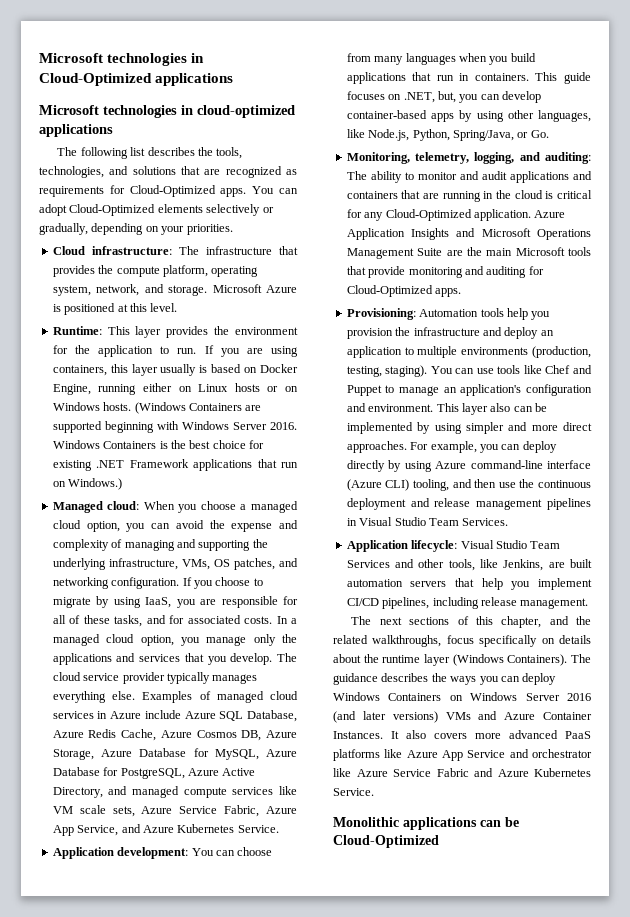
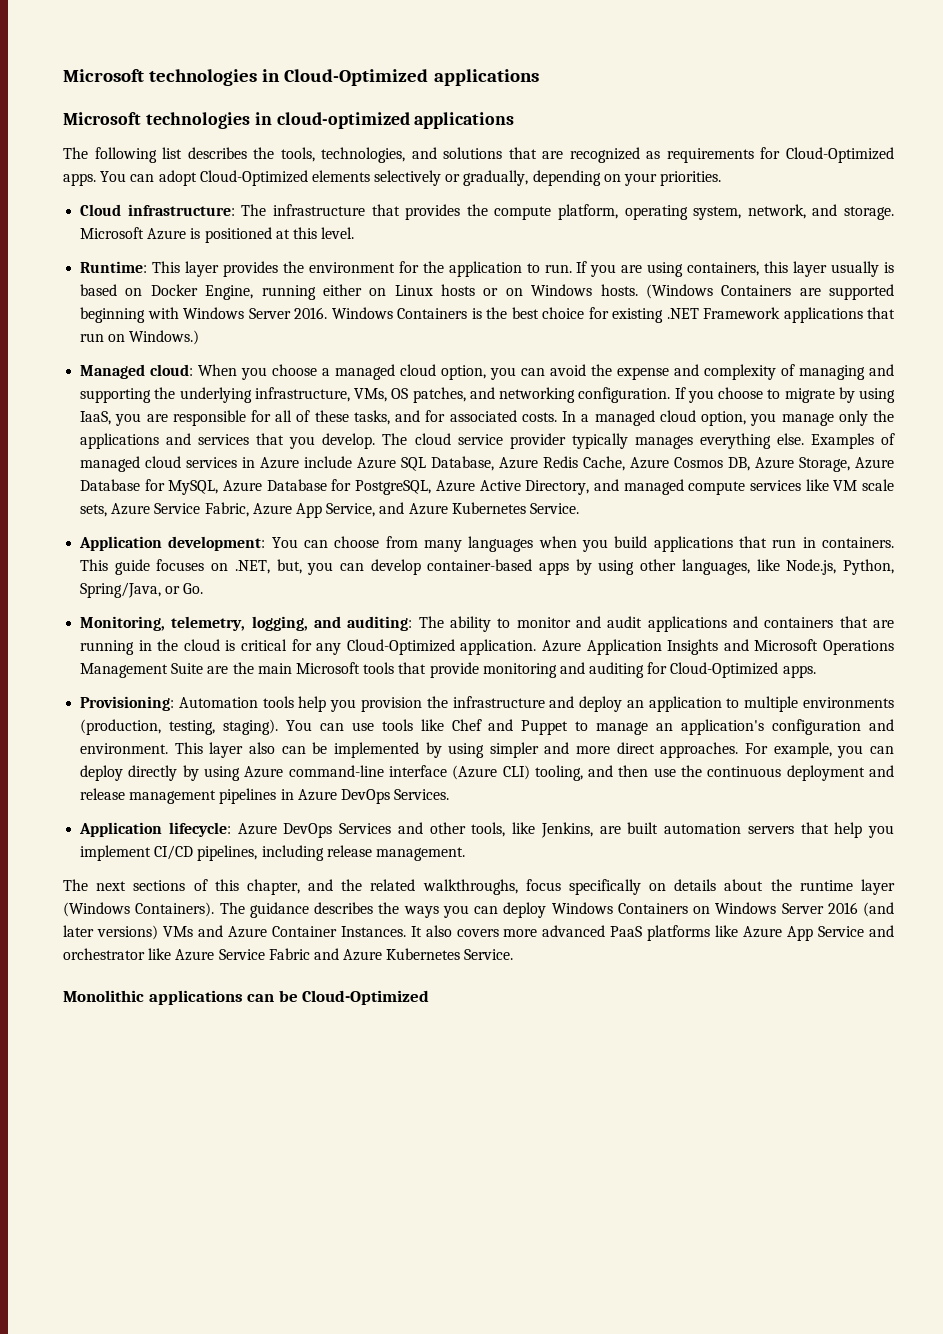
- For example, you can deploy directly by using Azure command-line interface (Azure CLI) tooling, and then use the continuous deployment and release management pipelines in Visual Studio Team Services.
+ For example, you can deploy directly by using Azure command-line interface (Azure CLI) tooling, and then use the continuous deployment and release management pipelines in Azure DevOps Services.
- Application lifecycle: Visual Studio Team Services and other tools, like Jenkins, are built automation servers that help you implement CI/CD pipelines, including release management.
+ Application lifecycle: Azure DevOps Services and other tools, like Jenkins, are built automation servers that help you implement CI/CD pipelines, including release management.

